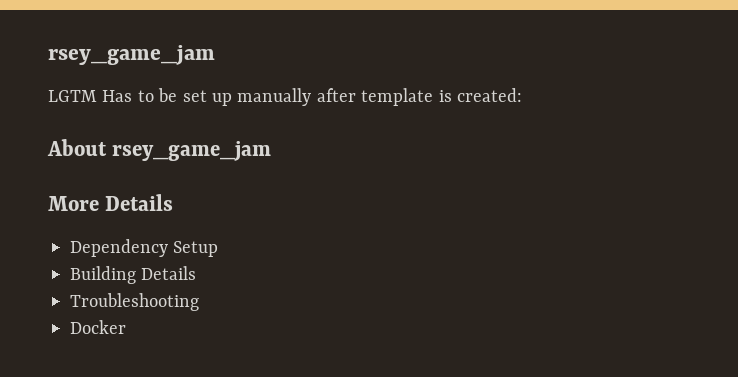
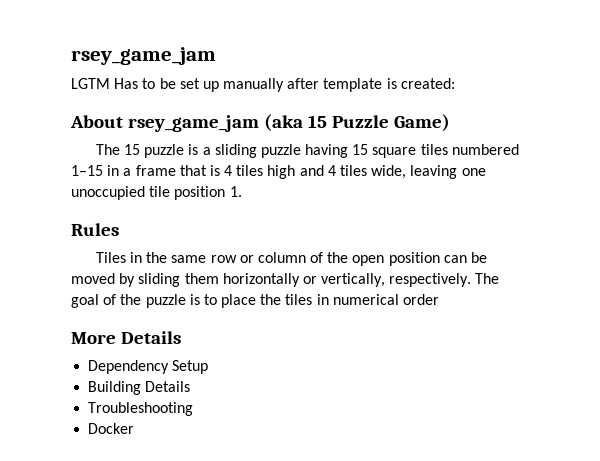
- About rsey_game_jam
+ About rsey_game_jam (aka 15 Puzzle Game)
+ The 15 puzzle is a sliding puzzle having 15 square tiles numbered 1–15 in a frame that is 4 tiles high and 4 tiles wide, leaving one unoccupied tile position 1.
+ Rules
+ Tiles in the same row or column of the open position can be moved by sliding them horizontally or vertically, respectively. The goal of the puzzle is to place the tiles in numerical order

